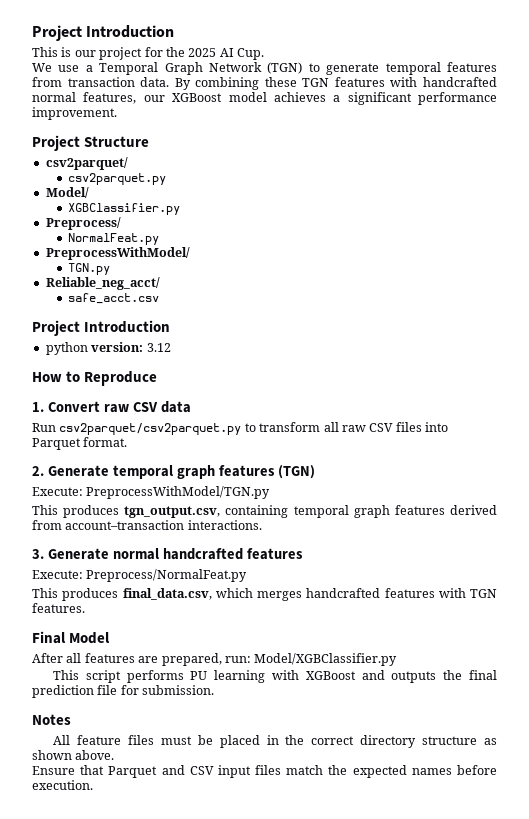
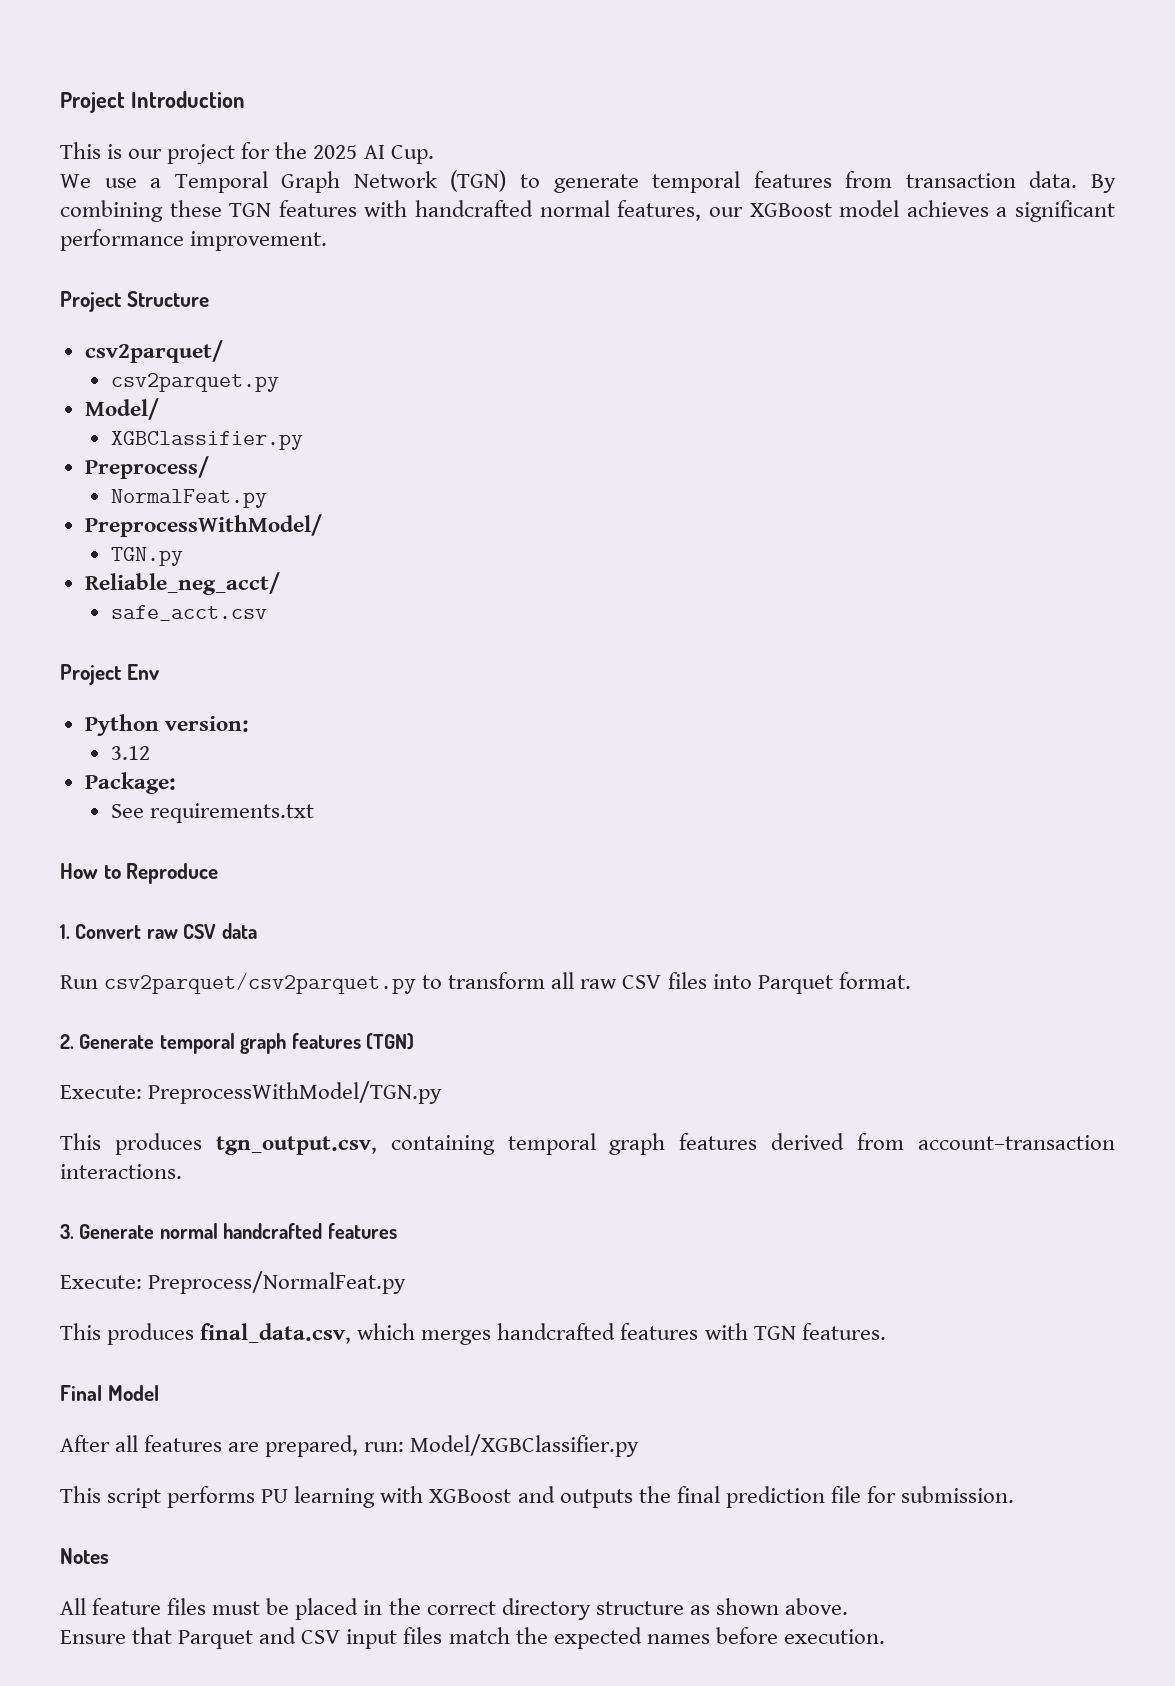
  safe_acct.csv
- Project Introduction
- python version: 3.12
+ Project Env
+ Python version:
+ 3.12
+ Package:
+ See requirements.txt

